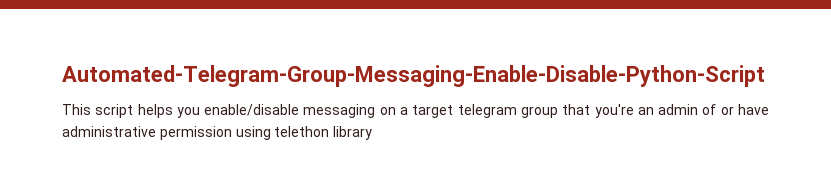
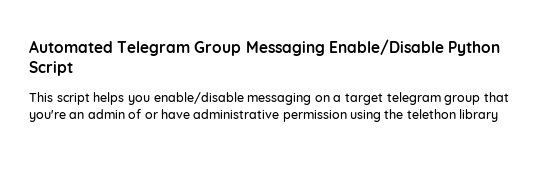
- Automated-Telegram-Group-Messaging-Enable-Disable-Python-Script
+ Automated Telegram Group Messaging Enable/Disable Python Script
- This script helps you enable/disable messaging on a target telegram group that you're an admin of or have administrative permission using telethon library
+ This script helps you enable/disable messaging on a target telegram group that you're an admin of or have administrative permission using the telethon library

